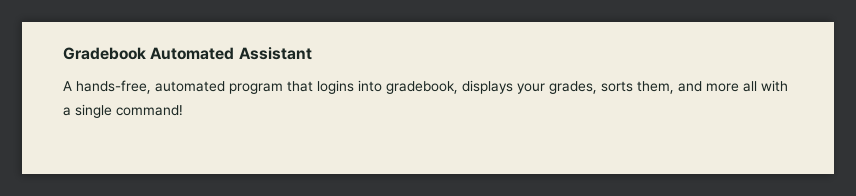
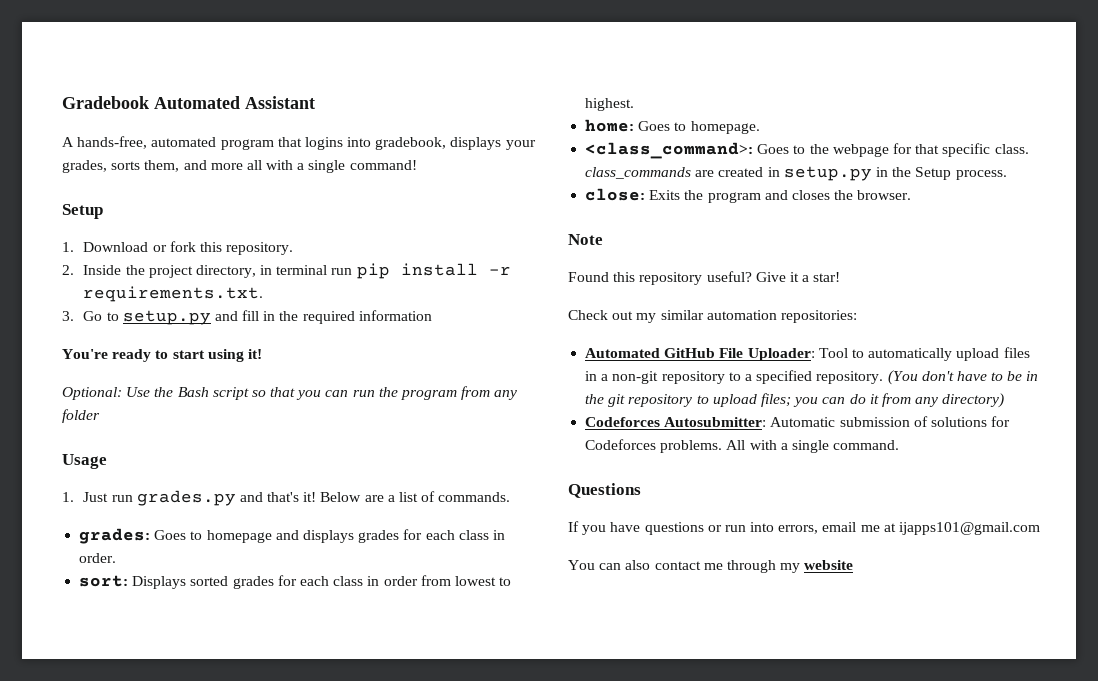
  A hands-free, automated program that logins into gradebook, displays your grades, sorts them, and more all with a single command!
+ Setup
+ 1. Download or fork this repository.
+ 2. Inside the project directory, in terminal run pip install -r requirements.txt.
+ 3. Go to setup.py and fill in the required information
+ You're ready to start using it!
+ Optional: Use the Bash script so that you can run the program from any folder
+ Usage
+ 1. Just run grades.py and that's it! Below are a list of commands.
+ grades: Goes to homepage and displays grades for each class in order.
+ sort: Displays sorted grades for each class in order from lowest to highest.
+ home: Goes to homepage.
+ <class_command>: Goes to the webpage for that specific class. class_commands are created in setup.py in the Setup process.
+ close: Exits the program and closes the browser.
+ Note
+ Found this repository useful? Give it a star!
+ Check out my similar automation repositories:
+ Automated GitHub File Uploader: Tool to automatically upload files in a non-git repository to a specified repository. (You don't have to be in the git repository to upload files; you can do it from any directory)
+ Codeforces Autosubmitter: Automatic submission of solutions for Codeforces problems. All with a single command.
+ Questions
+ If you have questions or run into errors, email me at ijapps101@gmail.com
+ You can also contact me through my website

